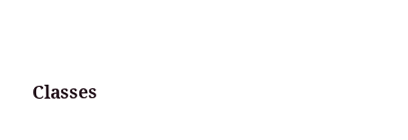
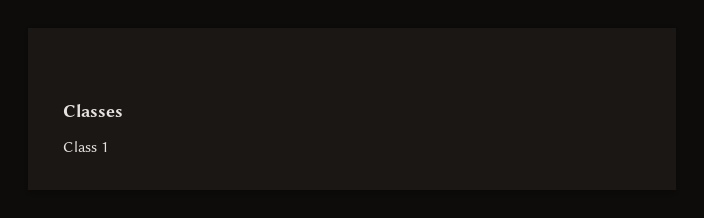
+ Class 1

